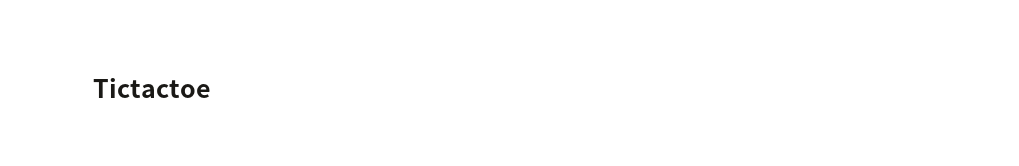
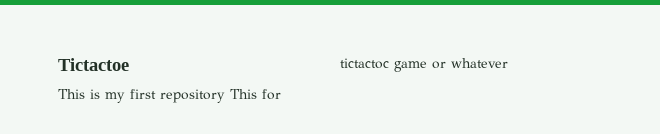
+ This is my first repository This for tictactoc game or whatever

